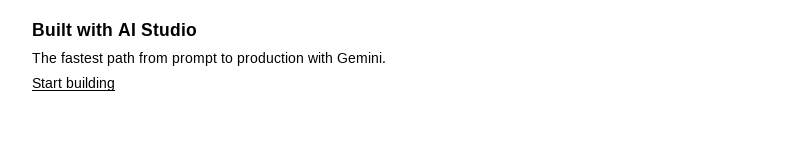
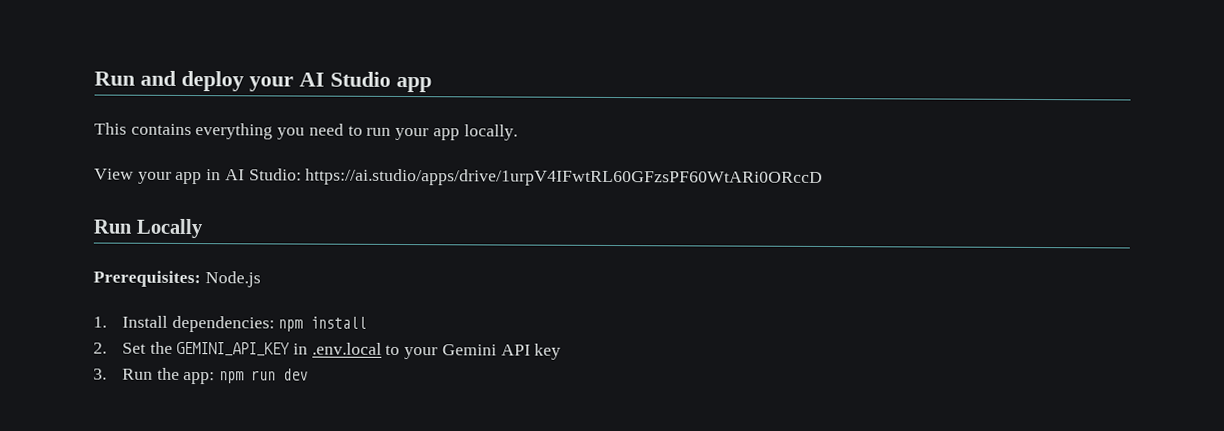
- Built with AI Studio
- The fastest path from prompt to production with Gemini.
- Start building
+ Run and deploy your AI Studio app
+ This contains everything you need to run your app locally.
+ View your app in AI Studio: https://ai.studio/apps/drive/1urpV4IFwtRL60GFzsPF60WtARi0ORccD
+ Run Locally
+ Prerequisites: Node.js
+ 1. Install dependencies: npm install
+ 2. Set the GEMINI_API_KEY in .env.local to your Gemini API key
+ 3. Run the app: npm run dev

